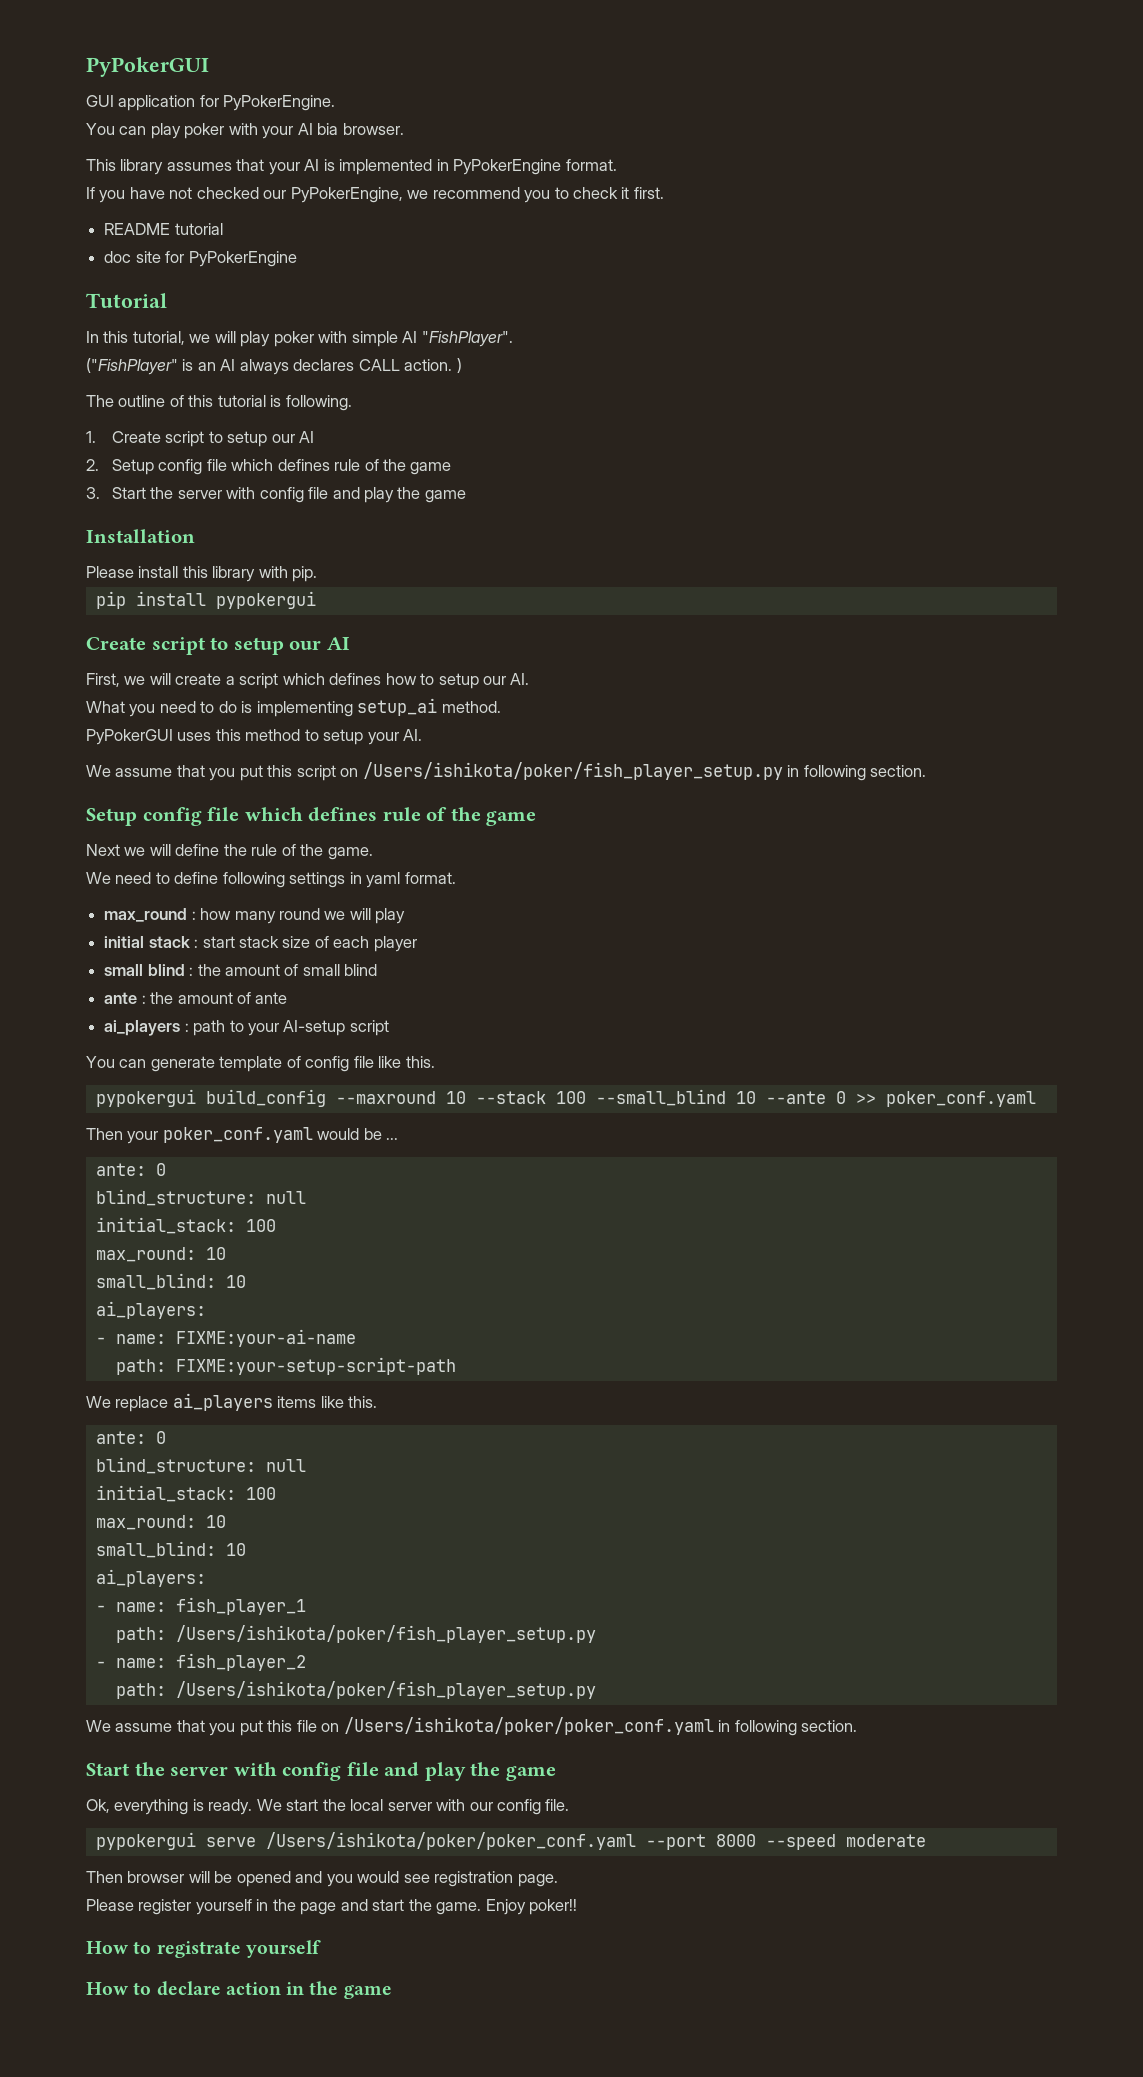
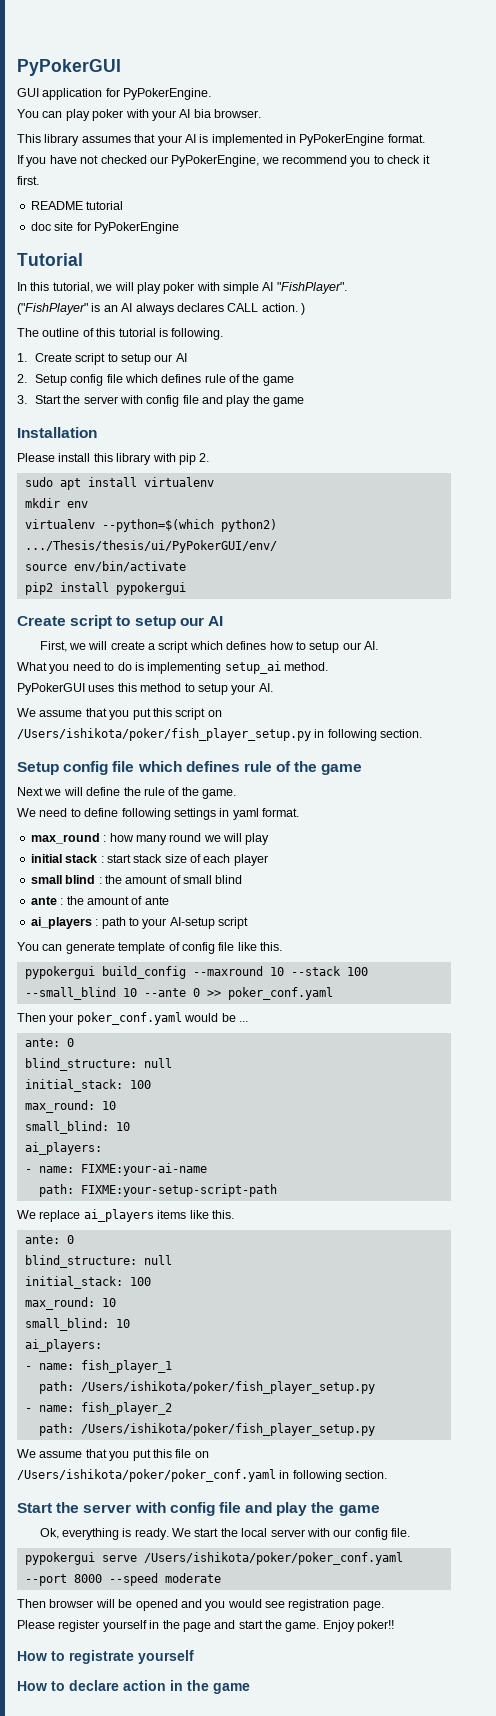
- Please install this library with pip.
- pip install pypokergui
+ Please install this library with pip 2.
+ sudo apt install virtualenv
+ mkdir env
+ virtualenv --python=$(which python2) .../Thesis/thesis/ui/PyPokerGUI/env/
+ source env/bin/activate
+ pip2 install pypokergui

